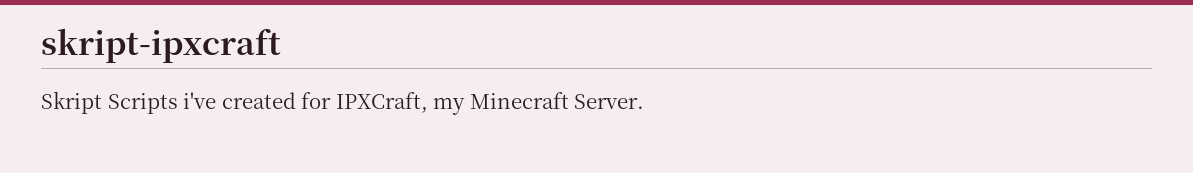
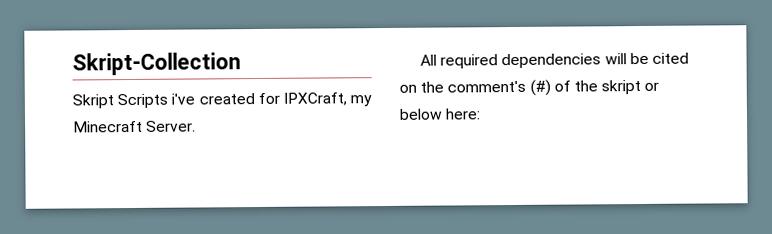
- skript-ipxcraft
+ Skript-Collection
+ All required dependencies will be cited on the comment's (#) of the skript or below here:

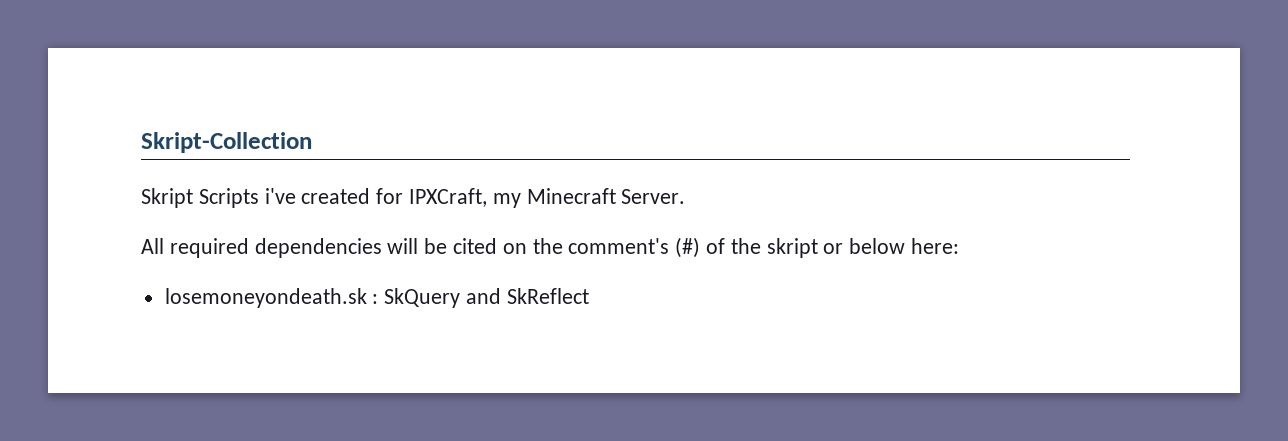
+ losemoneyondeath.sk : SkQuery and SkReflect

